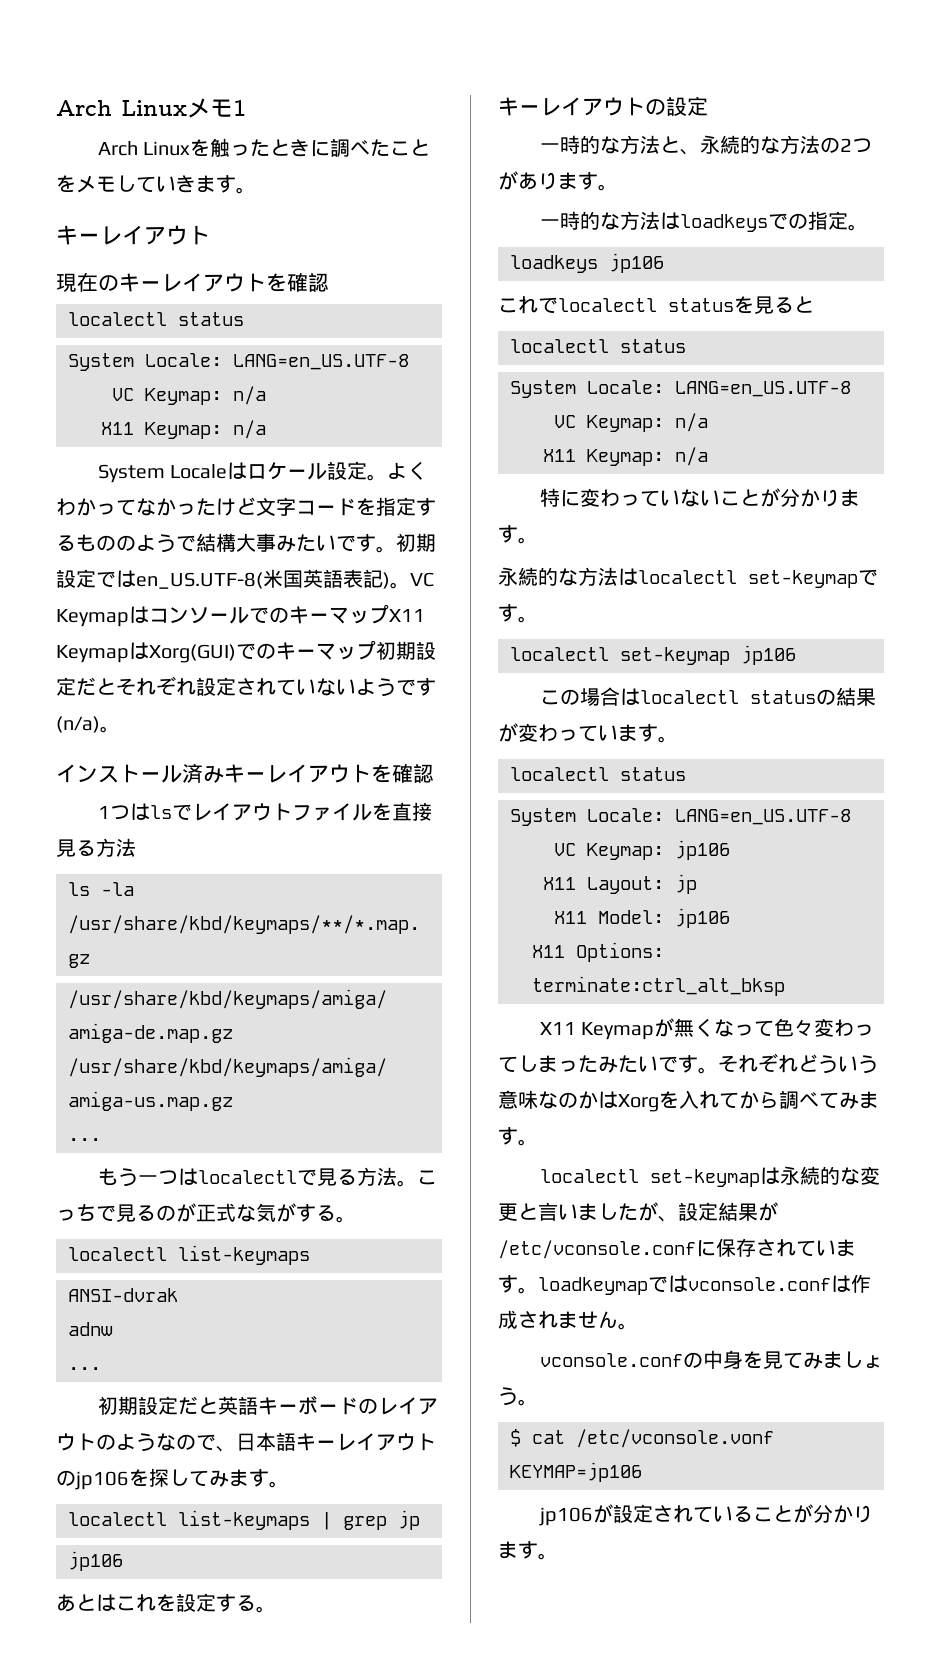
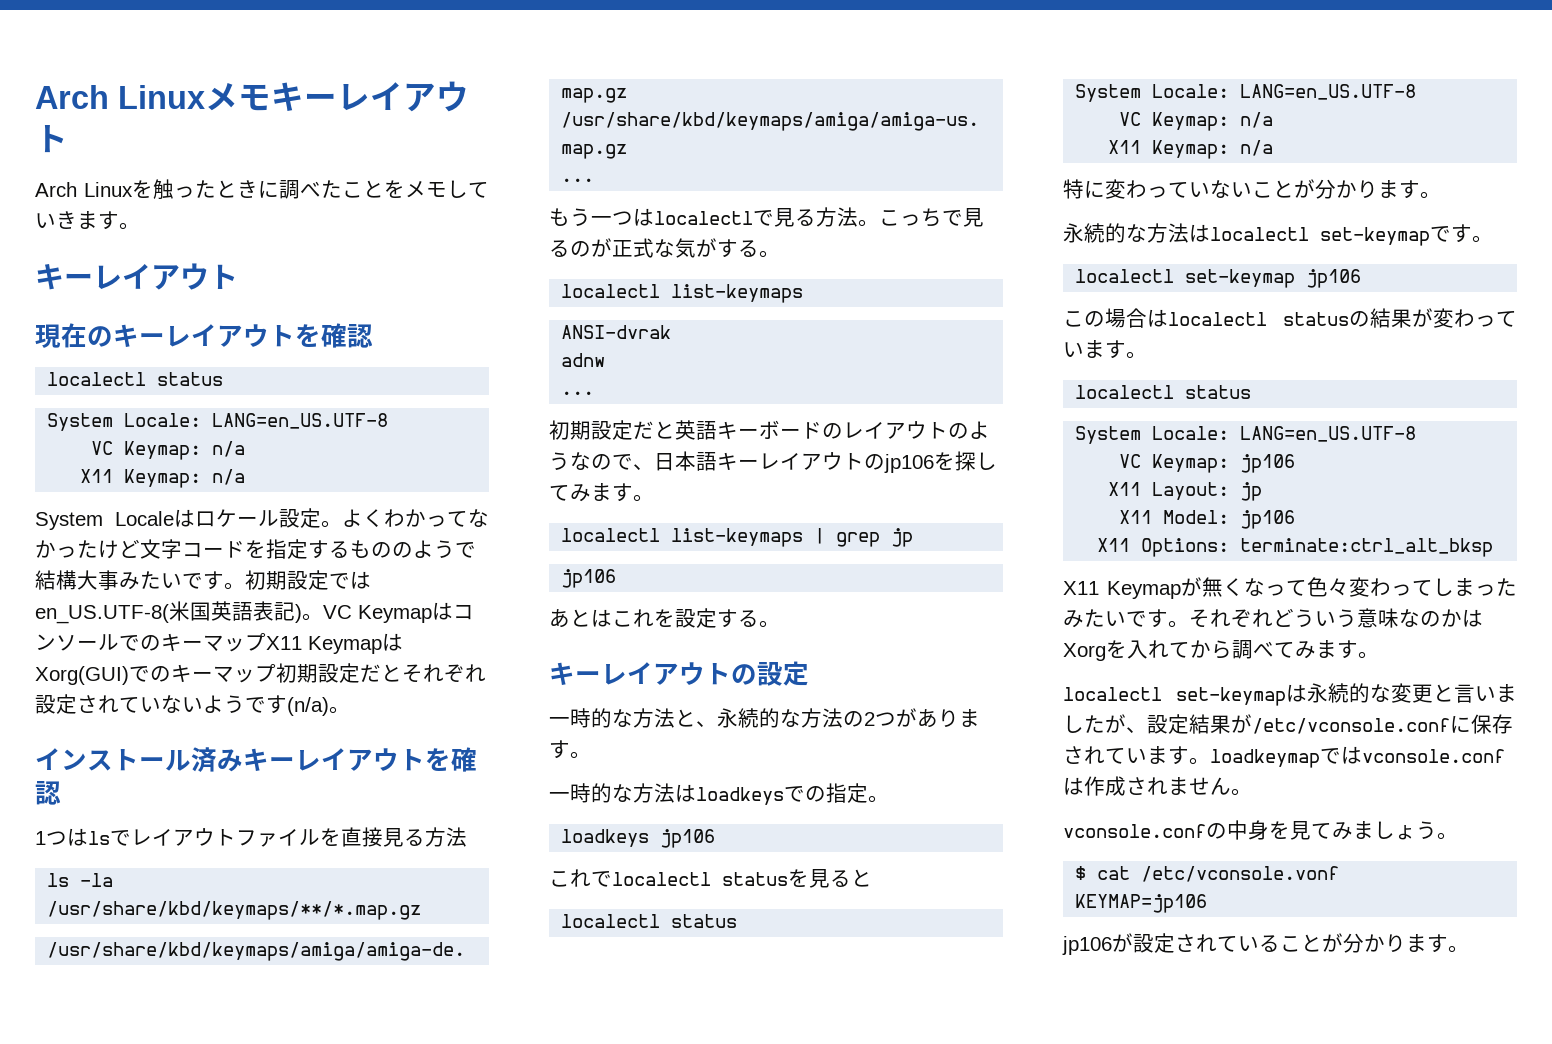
- Arch Linuxメモ1
+ Arch Linuxメモキーレイアウト

